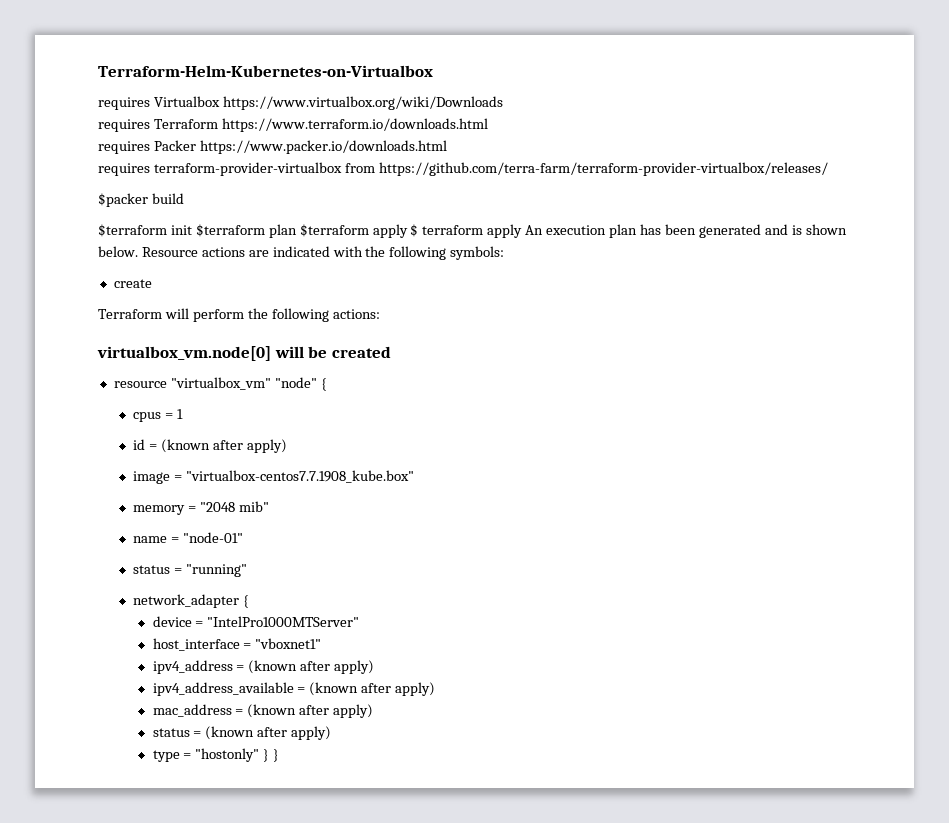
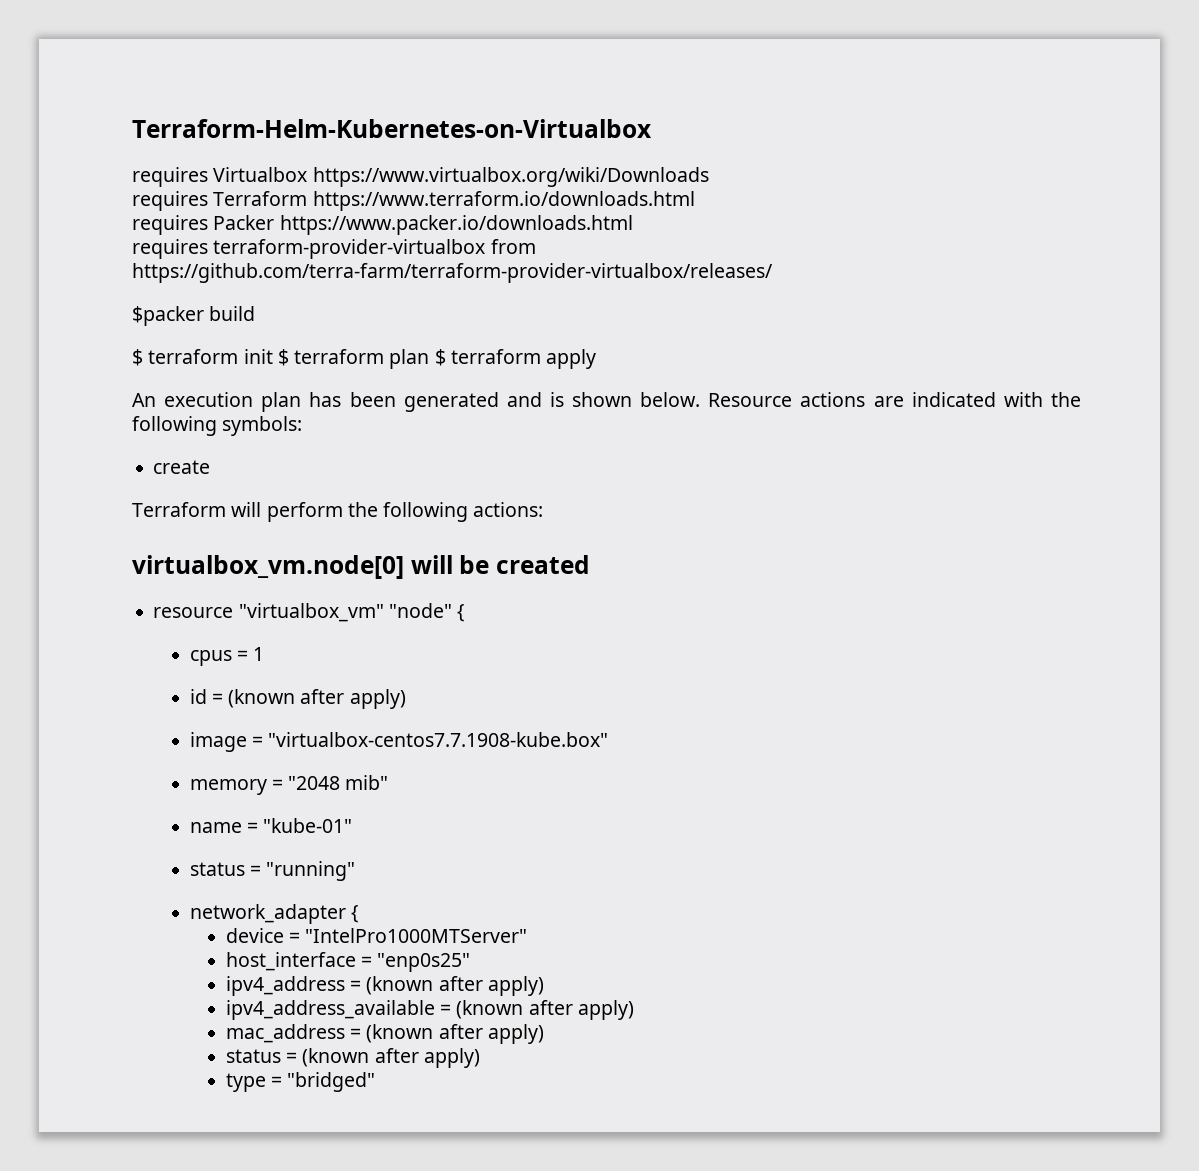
- $terraform init $terraform plan $terraform apply $ terraform apply An execution plan has been generated and is shown below.
+ $ terraform init $ terraform plan $ terraform apply
+ An execution plan has been generated and is shown below.
- image = "virtualbox-centos7.7.1908_kube.box"
+ image = "virtualbox-centos7.7.1908-kube.box"
- name = "node-01"
+ name = "kube-01"
- host_interface = "vboxnet1"
+ host_interface = "enp0s25"
- type = "hostonly" } }
+ type = "bridged"

